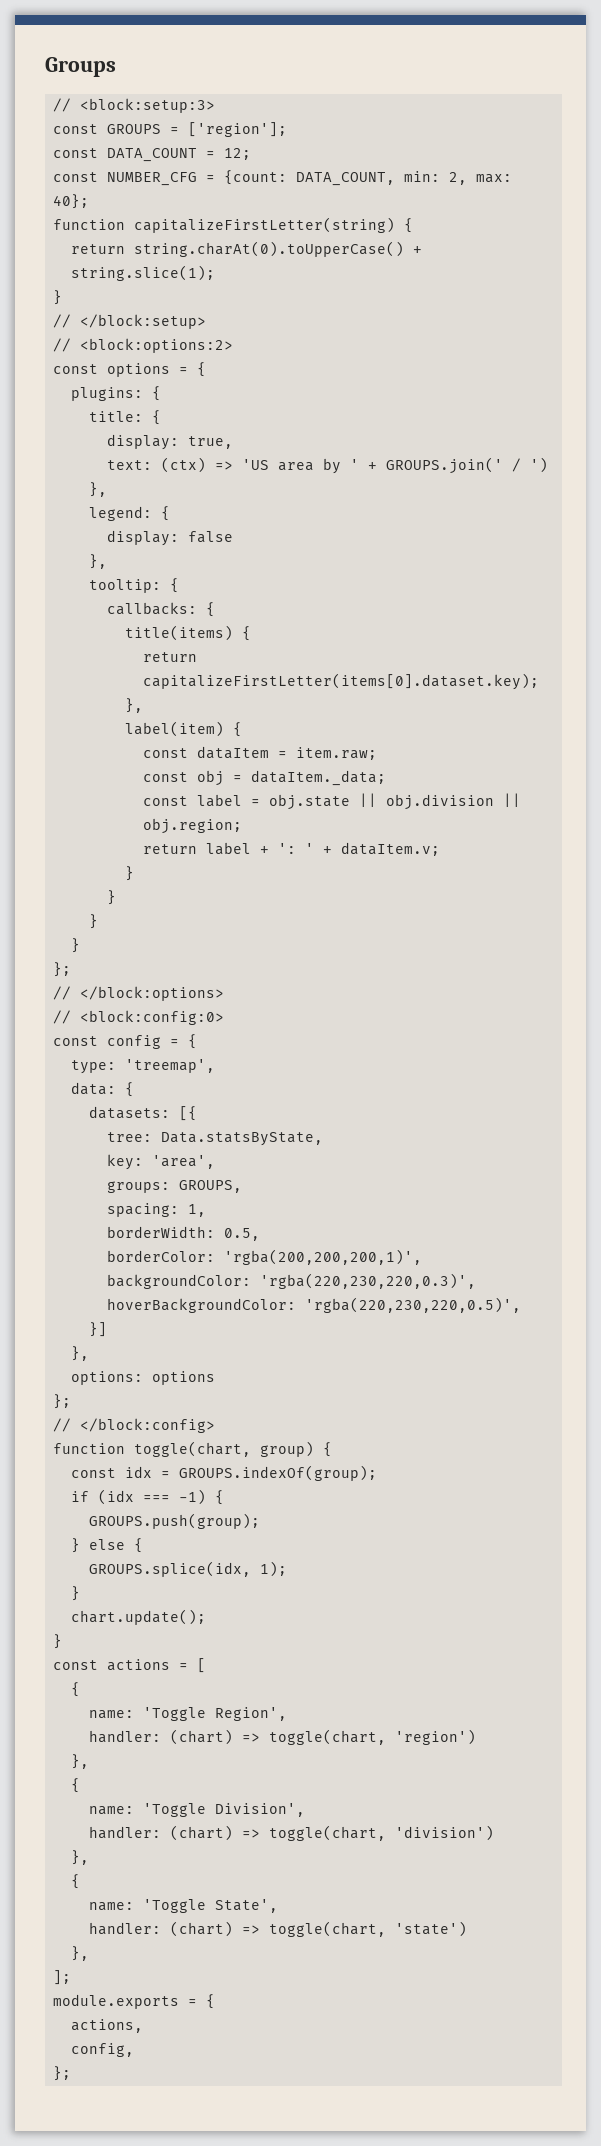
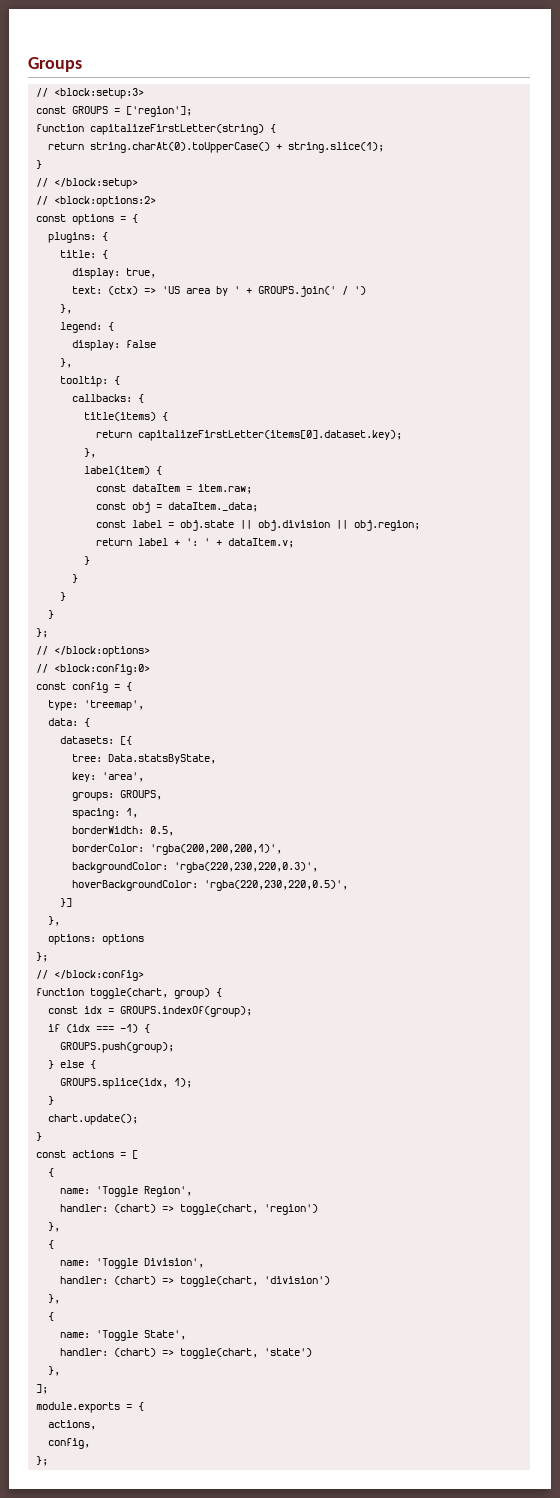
- const DATA_COUNT = 12;
- const NUMBER_CFG = {count: DATA_COUNT, min: 2, max: 40};

